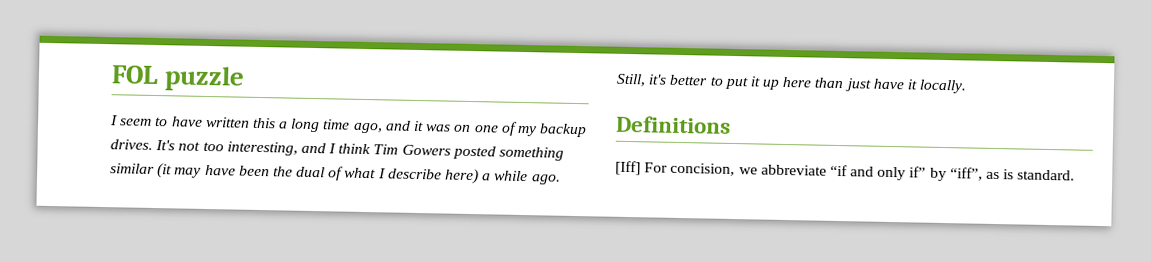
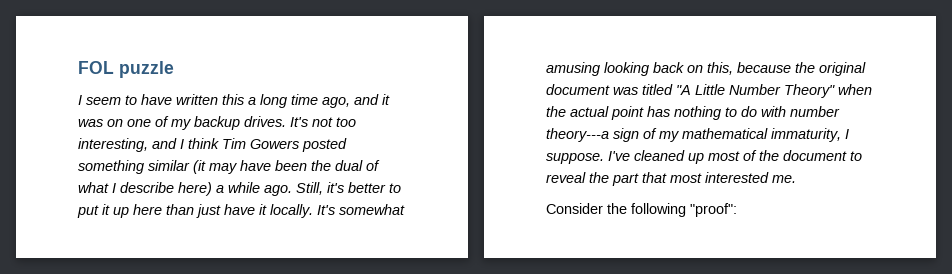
- Still, it's better to put it up here than just have it locally.
- Definitions
- [Iff] For concision, we abbreviate “if and only if” by “iff”, as is standard.
+ Still, it's better to put it up here than just have it locally. It's somewhat amusing looking back on this, because the original document was titled "A Little Number Theory" when the actual point has nothing to do with number theory---a sign of my mathematical immaturity, I suppose. I've cleaned up most of the document to reveal the part that most interested me.
+ Consider the following "proof":

